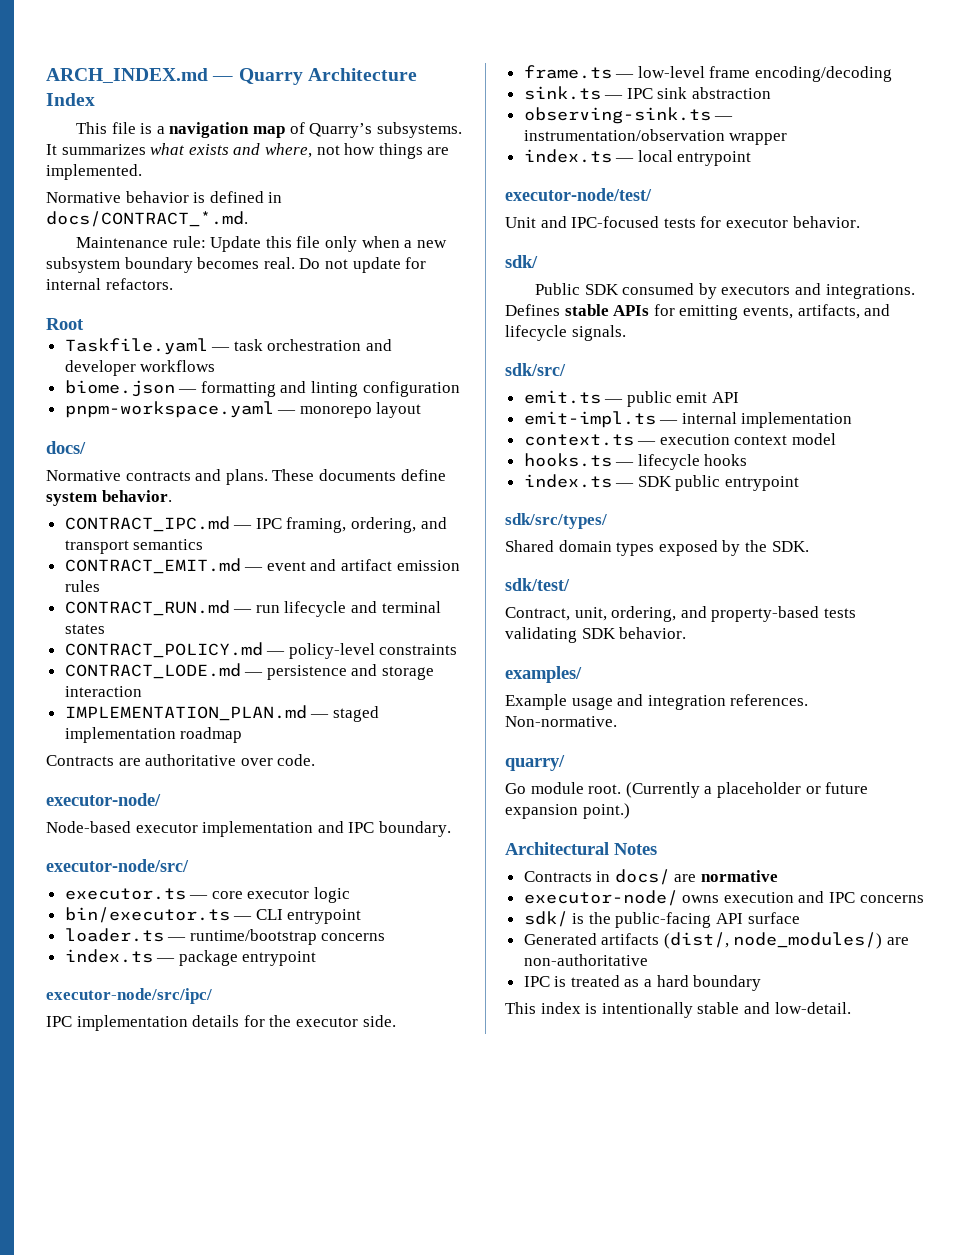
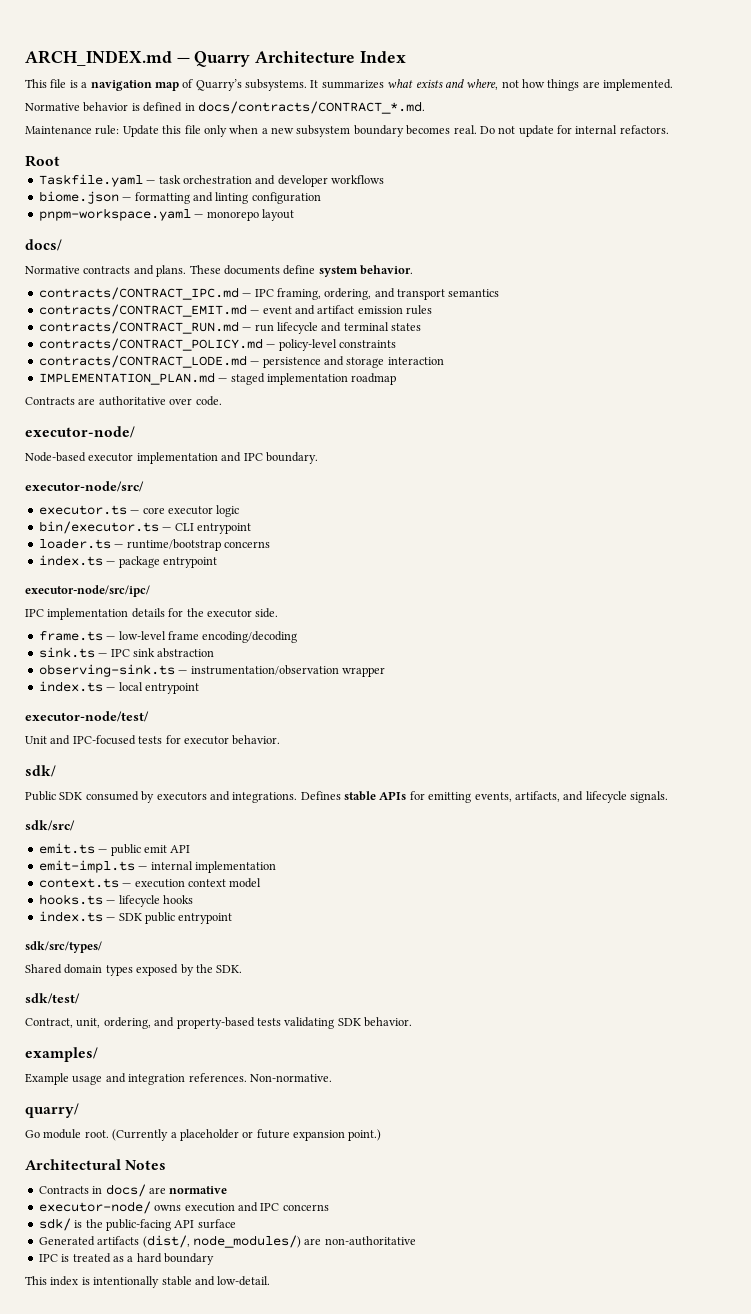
- Normative behavior is defined in docs/CONTRACT_*.md.
+ Normative behavior is defined in docs/contracts/CONTRACT_*.md.
- CONTRACT_IPC.md — IPC framing, ordering, and transport semantics
+ contracts/CONTRACT_IPC.md — IPC framing, ordering, and transport semantics
- CONTRACT_EMIT.md — event and artifact emission rules
+ contracts/CONTRACT_EMIT.md — event and artifact emission rules
- CONTRACT_RUN.md — run lifecycle and terminal states
+ contracts/CONTRACT_RUN.md — run lifecycle and terminal states
- CONTRACT_POLICY.md — policy-level constraints
+ contracts/CONTRACT_POLICY.md — policy-level constraints
- CONTRACT_LODE.md — persistence and storage interaction
+ contracts/CONTRACT_LODE.md — persistence and storage interaction

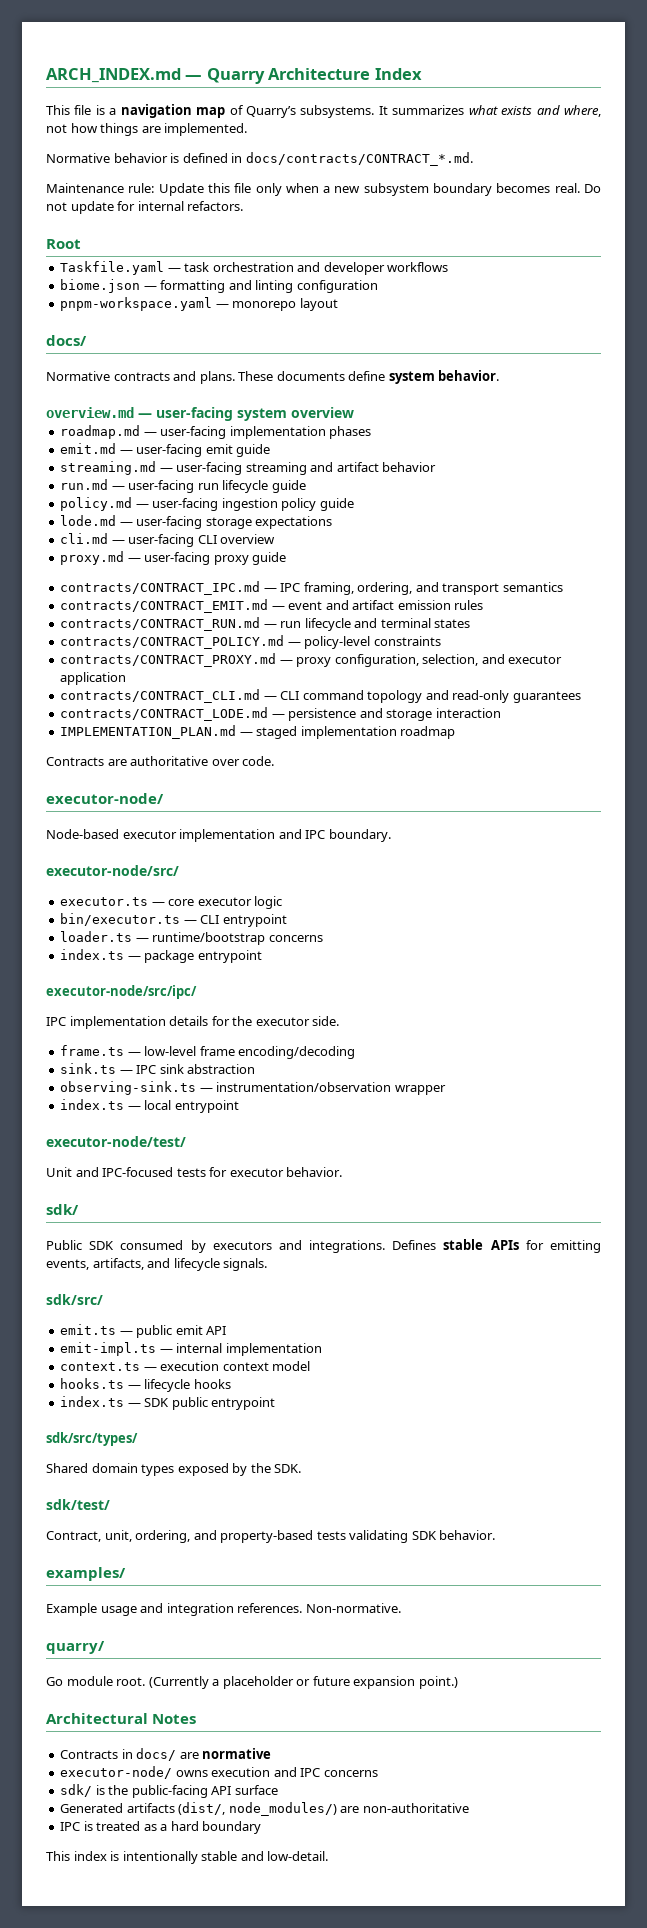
+ overview.md — user-facing system overview
+ roadmap.md — user-facing implementation phases
+ emit.md — user-facing emit guide
+ streaming.md — user-facing streaming and artifact behavior
+ run.md — user-facing run lifecycle guide
+ policy.md — user-facing ingestion policy guide
+ lode.md — user-facing storage expectations
+ cli.md — user-facing CLI overview
+ proxy.md — user-facing proxy guide
+ contracts/CONTRACT_PROXY.md — proxy configuration, selection, and executor application
+ contracts/CONTRACT_CLI.md — CLI command topology and read-only guarantees

